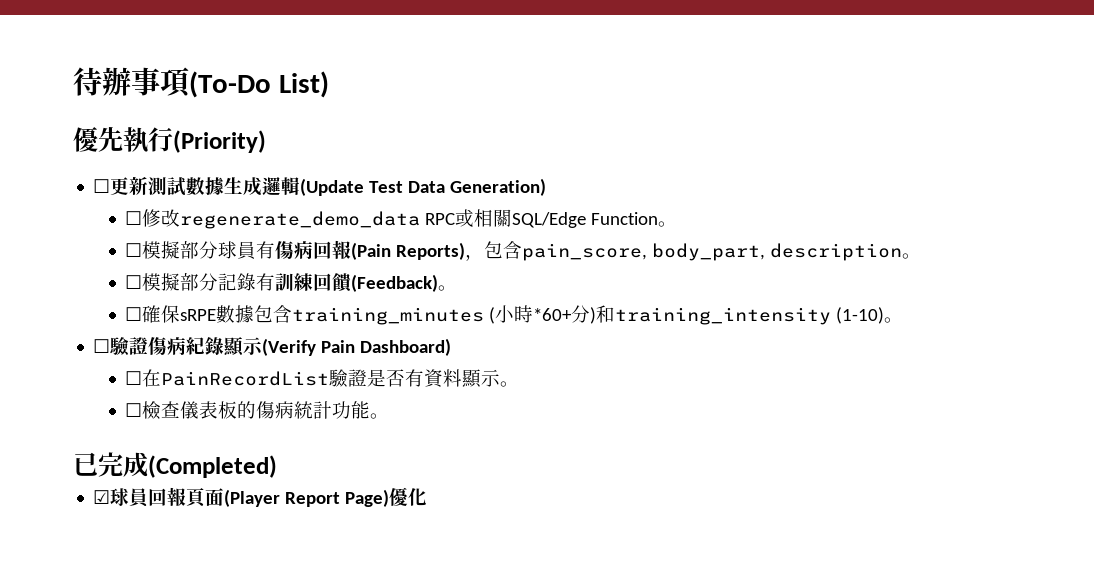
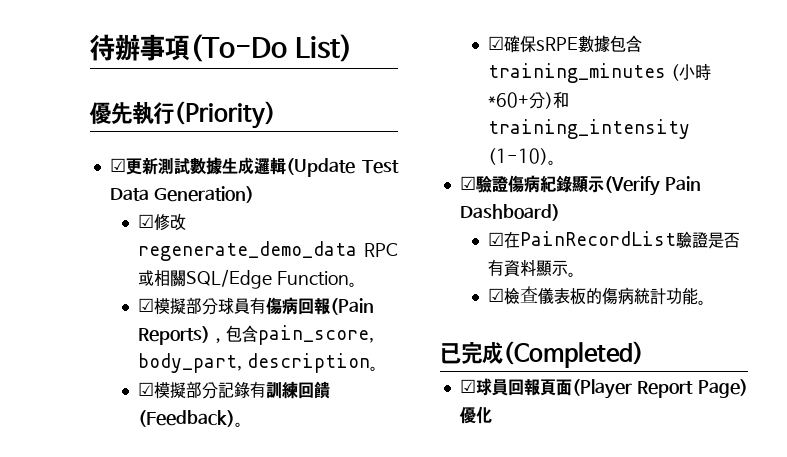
- ☐更新測試數據生成邏輯(Update Test Data Generation)
+ ☑更新測試數據生成邏輯(Update Test Data Generation)
- ☐修改regenerate_demo_data RPC或相關SQL/Edge Function。
+ ☑修改regenerate_demo_data RPC或相關SQL/Edge Function。
- ☐模擬部分球員有傷病回報(Pain Reports)，包含pain_score, body_part, description。
+ ☑模擬部分球員有傷病回報(Pain Reports)，包含pain_score, body_part, description。
- ☐模擬部分記錄有訓練回饋(Feedback)。
+ ☑模擬部分記錄有訓練回饋(Feedback)。
- ☐確保sRPE數據包含training_minutes (小時*60+分)和training_intensity (1-10)。
+ ☑確保sRPE數據包含training_minutes (小時*60+分)和training_intensity (1-10)。
- ☐驗證傷病紀錄顯示(Verify Pain Dashboard)
+ ☑驗證傷病紀錄顯示(Verify Pain Dashboard)
- ☐在PainRecordList驗證是否有資料顯示。
+ ☑在PainRecordList驗證是否有資料顯示。
- ☐檢查儀表板的傷病統計功能。
+ ☑檢查儀表板的傷病統計功能。

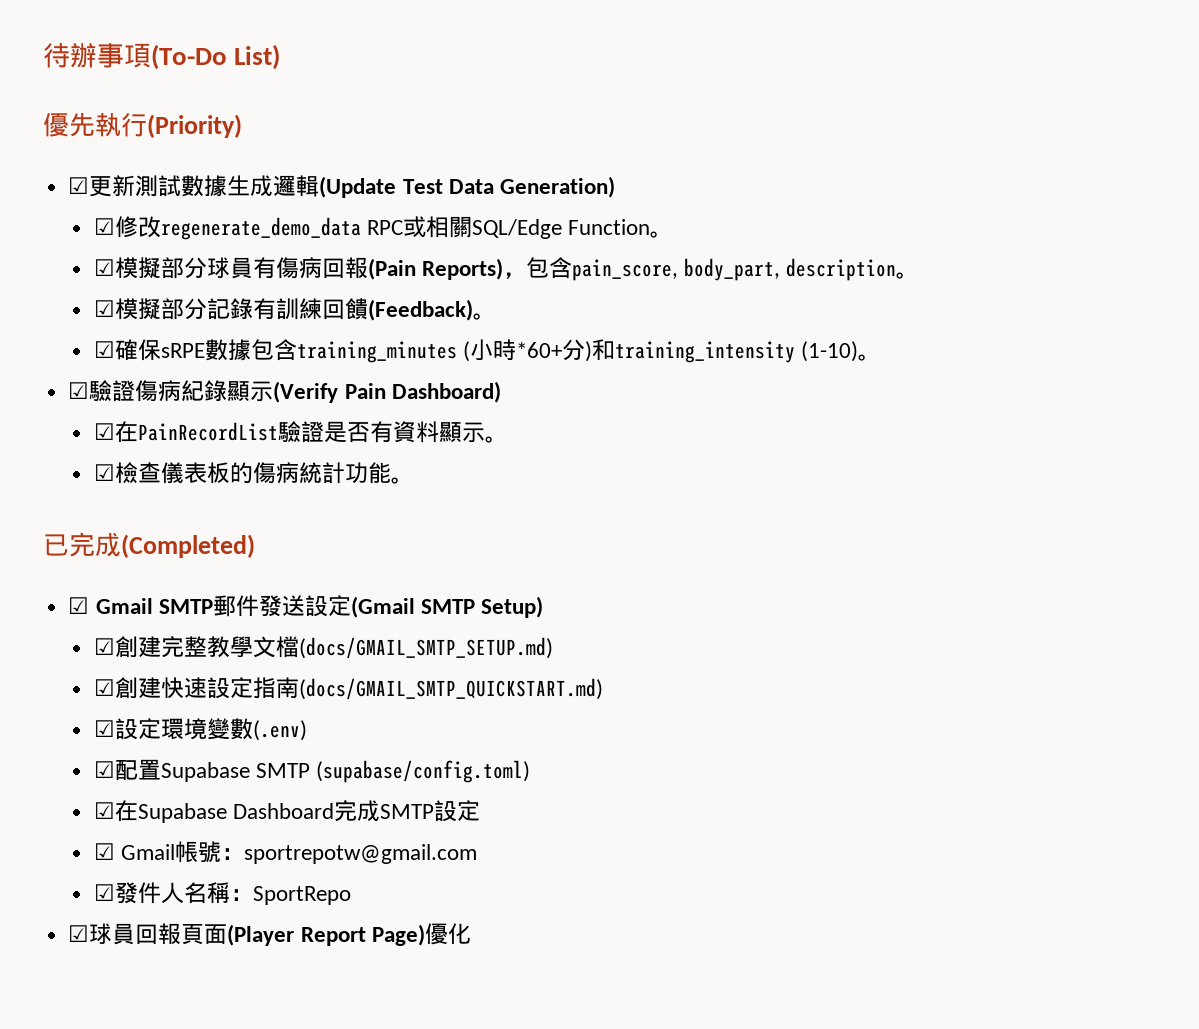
+ ☑ Gmail SMTP郵件發送設定(Gmail SMTP Setup)
+ ☑創建完整教學文檔(docs/GMAIL_SMTP_SETUP.md)
+ ☑創建快速設定指南(docs/GMAIL_SMTP_QUICKSTART.md)
+ ☑設定環境變數(.env)
+ ☑配置Supabase SMTP (supabase/config.toml)
+ ☑在Supabase Dashboard完成SMTP設定
+ ☑ Gmail帳號：sportrepotw@gmail.com
+ ☑發件人名稱：SportRepo

